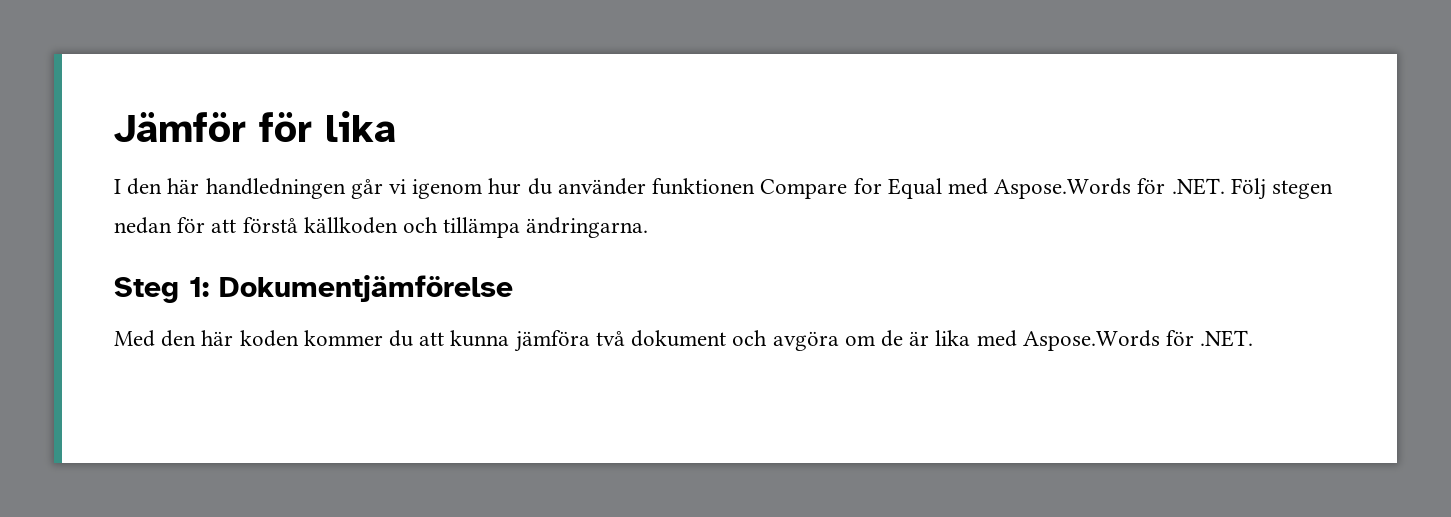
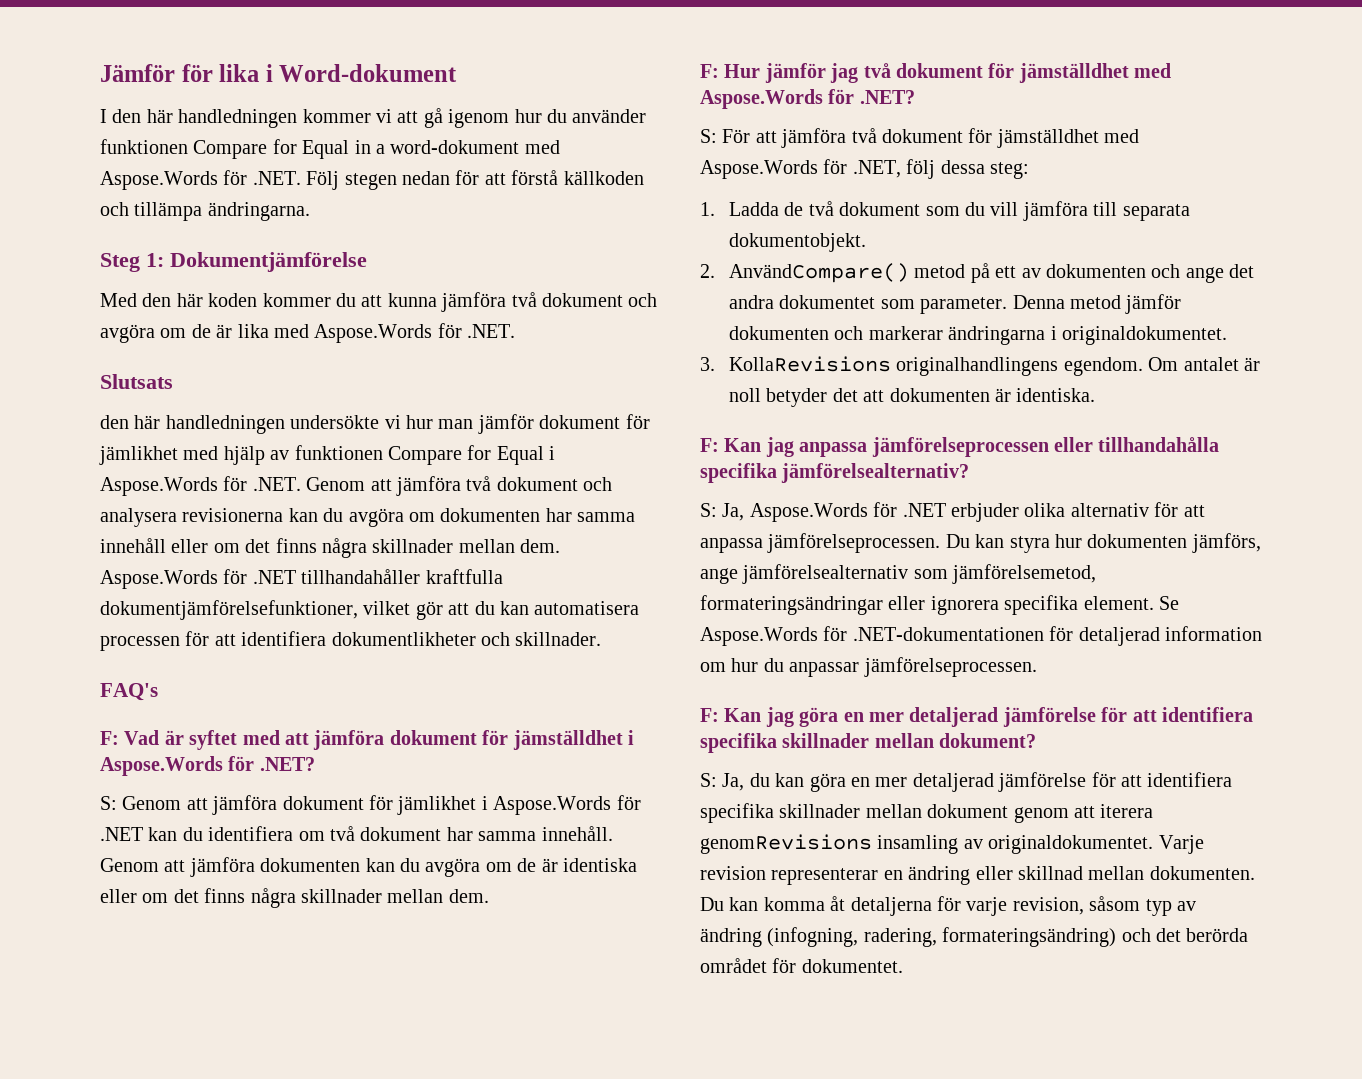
- Jämför för lika
+ Jämför för lika i Word-dokument
- I den här handledningen går vi igenom hur du använder funktionen Compare for Equal med Aspose.Words för .NET. Följ stegen nedan för att förstå källkoden och tillämpa ändringarna.
+ I den här handledningen kommer vi att gå igenom hur du använder funktionen Compare for Equal in a word-dokument med Aspose.Words för .NET. Följ stegen nedan för att förstå källkoden och tillämpa ändringarna.
+ Slutsats
+ den här handledningen undersökte vi hur man jämför dokument för jämlikhet med hjälp av funktionen Compare for Equal i Aspose.Words för .NET. Genom att jämföra två dokument och analysera revisionerna kan du avgöra om dokumenten har samma innehåll eller om det finns några skillnader mellan dem. Aspose.Words för .NET tillhandahåller kraftfulla dokumentjämförelsefunktioner, vilket gör att du kan automatisera processen för att identifiera dokumentlikheter och skillnader.
+ FAQ's
+ F: Vad är syftet med att jämföra dokument för jämställdhet i Aspose.Words för .NET?
+ S: Genom att jämföra dokument för jämlikhet i Aspose.Words för .NET kan du identifiera om två dokument har samma innehåll. Genom att jämföra dokumenten kan du avgöra om de är identiska eller om det finns några skillnader mellan dem.
+ F: Hur jämför jag två dokument för jämställdhet med Aspose.Words för .NET?
+ S: För att jämföra två dokument för jämställdhet med Aspose.Words för .NET, följ dessa steg:
+ 1. Ladda de två dokument som du vill jämföra till separata dokumentobjekt.
+ 2. AnvändCompare() metod på ett av dokumenten och ange det andra dokumentet som parameter. Denna metod jämför dokumenten och markerar ändringarna i originaldokumentet.
+ 3. KollaRevisions originalhandlingens egendom. Om antalet är noll betyder det att dokumenten är identiska.
+ F: Kan jag anpassa jämförelseprocessen eller tillhandahålla specifika jämförelsealternativ?
+ S: Ja, Aspose.Words för .NET erbjuder olika alternativ för att anpassa jämförelseprocessen. Du kan styra hur dokumenten jämförs, ange jämförelsealternativ som jämförelsemetod, formateringsändringar eller ignorera specifika element. Se Aspose.Words för .NET-dokumentationen för detaljerad information om hur du anpassar jämförelseprocessen.
+ F: Kan jag göra en mer detaljerad jämförelse för att identifiera specifika skillnader mellan dokument?
+ S: Ja, du kan göra en mer detaljerad jämförelse för att identifiera specifika skillnader mellan dokument genom att iterera genomRevisions insamling av originaldokumentet. Varje revision representerar en ändring eller skillnad mellan dokumenten. Du kan komma åt detaljerna för varje revision, såsom typ av ändring (infogning, radering, formateringsändring) och det berörda området för dokumentet.

